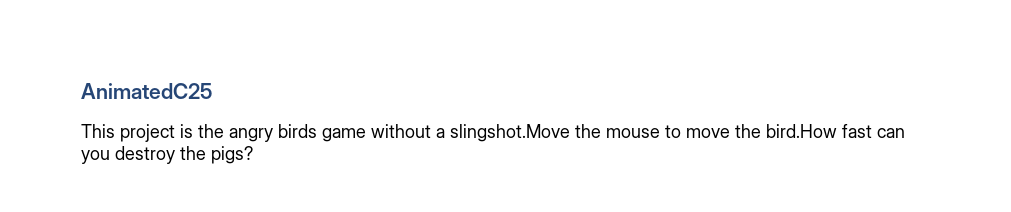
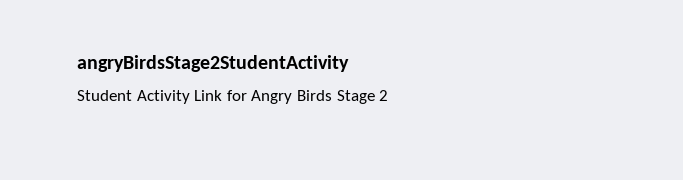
- AnimatedC25
- This project is the angry birds game without a slingshot.Move the mouse to move the bird.How fast can you destroy the pigs?
+ angryBirdsStage2StudentActivity
+ Student Activity Link for Angry Birds Stage 2

